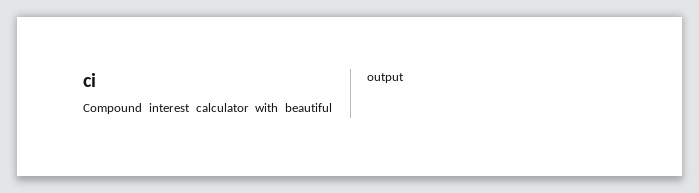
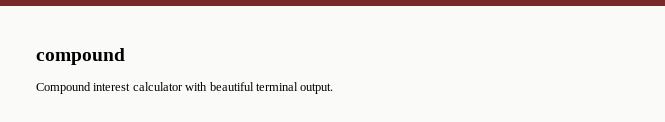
- ci
+ compound
- Compound interest calculator with beautiful output
+ Compound interest calculator with beautiful terminal output.

